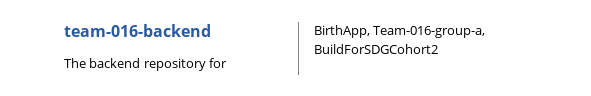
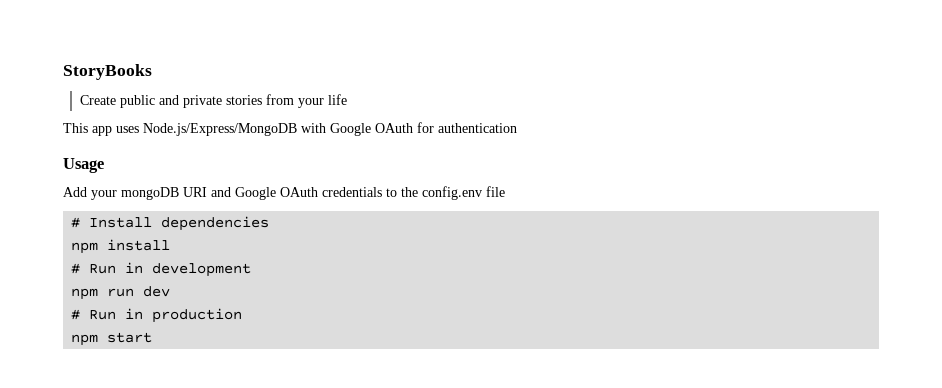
- team-016-backend
- The backend repository for BirthApp, Team-016-group-a, BuildForSDGCohort2
+ StoryBooks
+ Create public and private stories from your life
+ This app uses Node.js/Express/MongoDB with Google OAuth for authentication
+ Usage
+ Add your mongoDB URI and Google OAuth credentials to the config.env file
+ # Install dependencies
+ npm install
+ # Run in development
+ npm run dev
+ # Run in production
+ npm start

